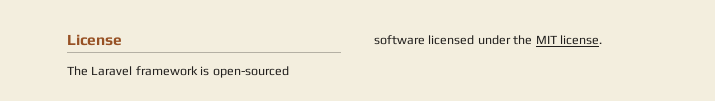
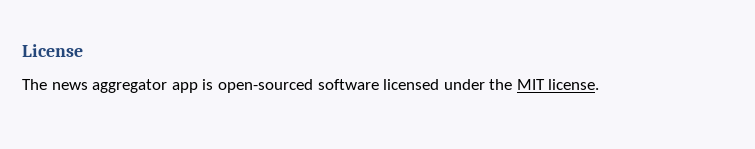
- The Laravel framework is open-sourced software licensed under the MIT license.
+ The news aggregator app is open-sourced software licensed under the MIT license.

